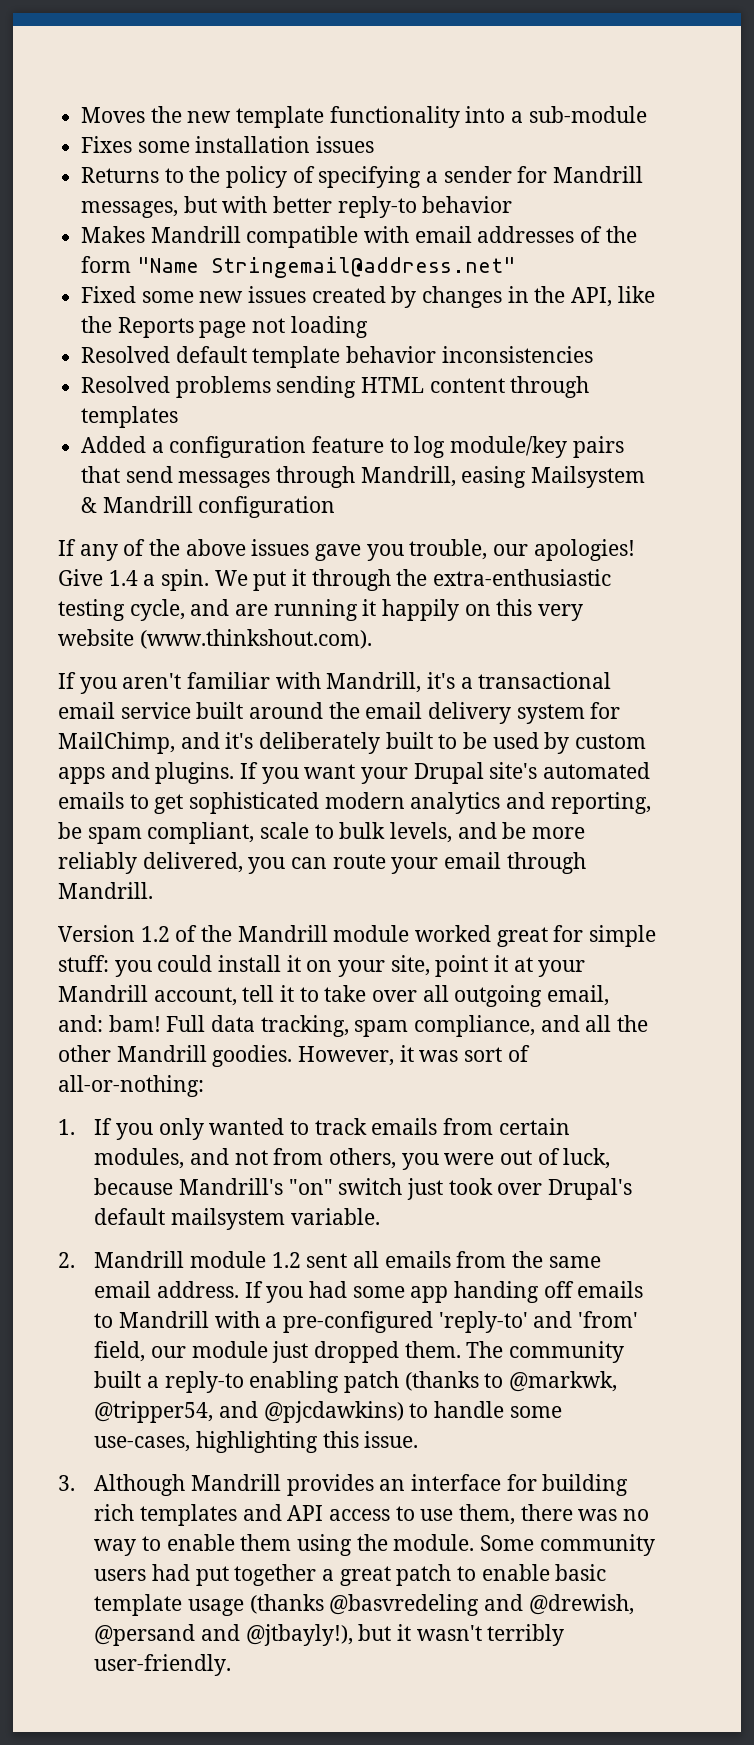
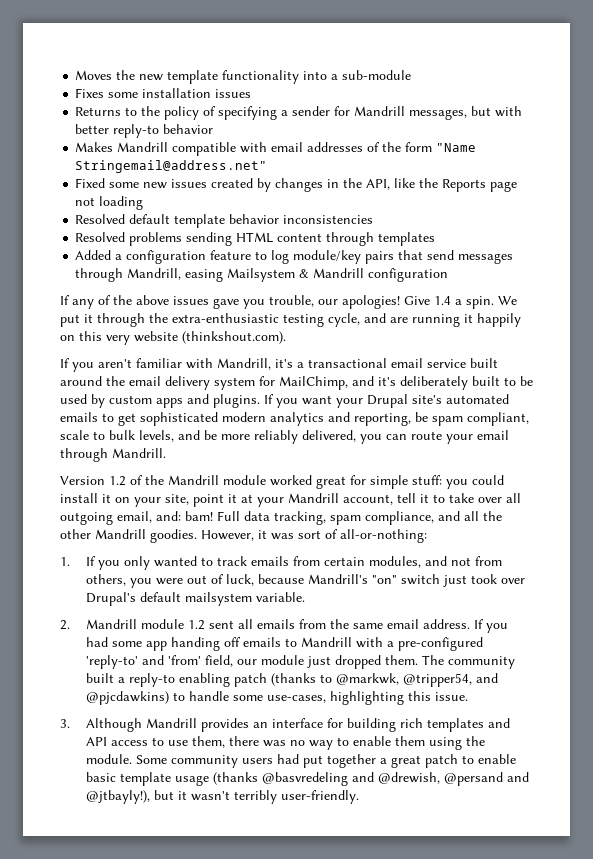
- We put it through the extra-enthusiastic testing cycle, and are running it happily on this very website (www.thinkshout.com).
+ We put it through the extra-enthusiastic testing cycle, and are running it happily on this very website (thinkshout.com).

